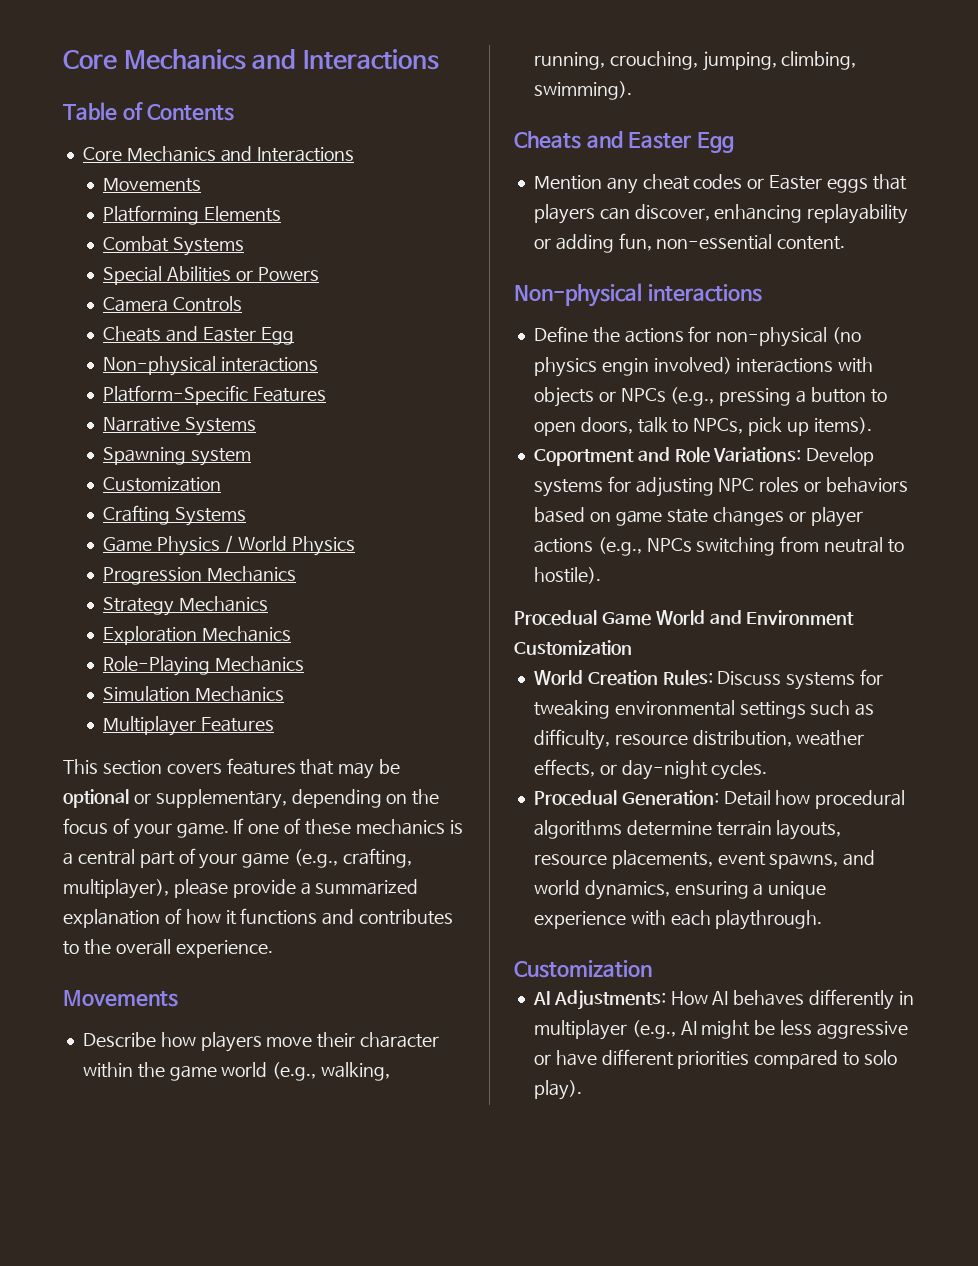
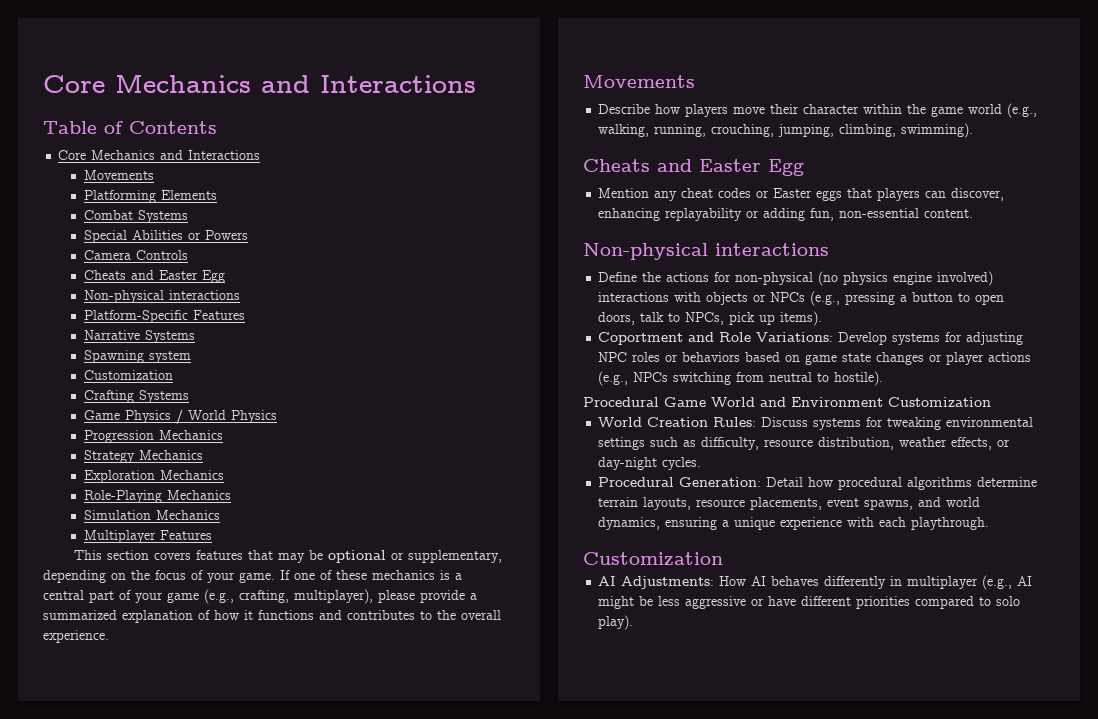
- Define the actions for non-physical (no physics engin involved) interactions with objects or NPCs (e.g., pressing a button to open doors, talk to NPCs, pick up items).
+ Define the actions for non-physical (no physics engine involved) interactions with objects or NPCs (e.g., pressing a button to open doors, talk to NPCs, pick up items).
- Procedual Game World and Environment Customization
+ Procedural Game World and Environment Customization
- Procedual Generation: Detail how procedural algorithms determine terrain layouts, resource placements, event spawns, and world dynamics, ensuring a unique experience with each playthrough.
+ Procedural Generation: Detail how procedural algorithms determine terrain layouts, resource placements, event spawns, and world dynamics, ensuring a unique experience with each playthrough.

